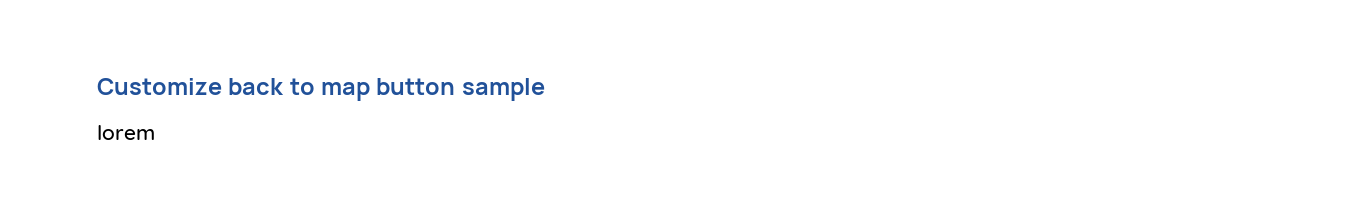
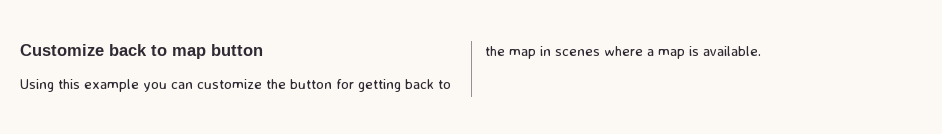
- Customize back to map button sample
- lorem
+ Customize back to map button
+ Using this example you can customize the button for getting back to the map in scenes where a map is available.

